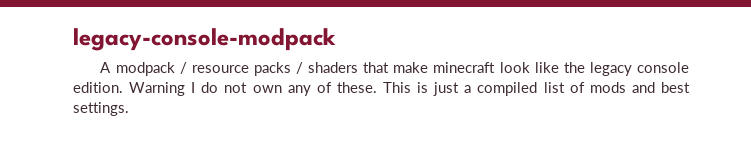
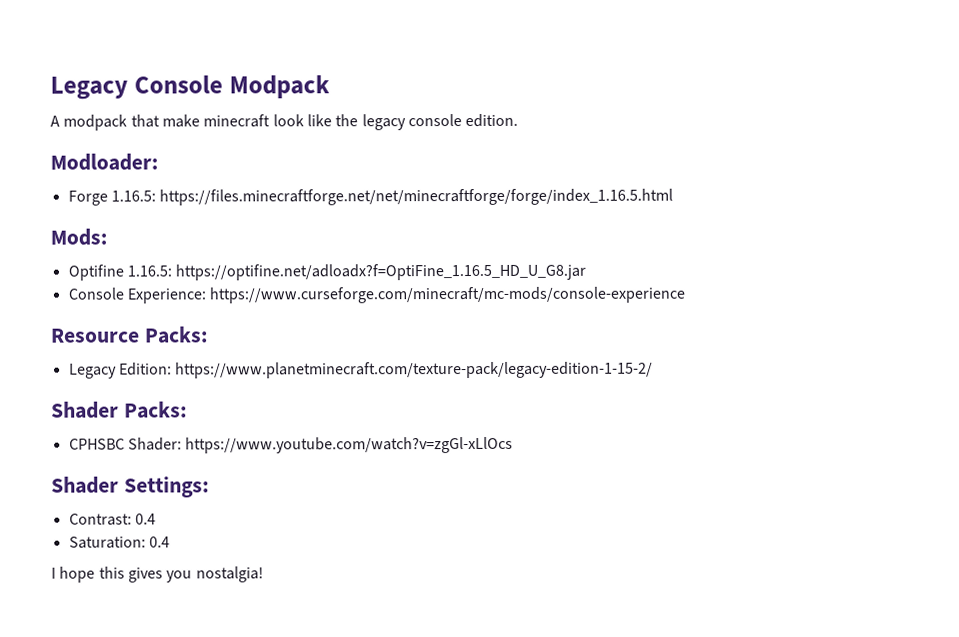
- legacy-console-modpack
+ Legacy Console Modpack
- A modpack / resource packs / shaders that make minecraft look like the legacy console edition. Warning I do not own any of these. This is just a compiled list of mods and best settings.
+ A modpack that make minecraft look like the legacy console edition.
+ Modloader:
+ Forge 1.16.5: https://files.minecraftforge.net/net/minecraftforge/forge/index_1.16.5.html
+ Mods:
+ Optifine 1.16.5: https://optifine.net/adloadx?f=OptiFine_1.16.5_HD_U_G8.jar
+ Console Experience: https://www.curseforge.com/minecraft/mc-mods/console-experience
+ Resource Packs:
+ Legacy Edition: https://www.planetminecraft.com/texture-pack/legacy-edition-1-15-2/
+ Shader Packs:
+ CPHSBC Shader: https://www.youtube.com/watch?v=zgGl-xLlOcs
+ Shader Settings:
+ Contrast: 0.4
+ Saturation: 0.4
+ I hope this gives you nostalgia!

